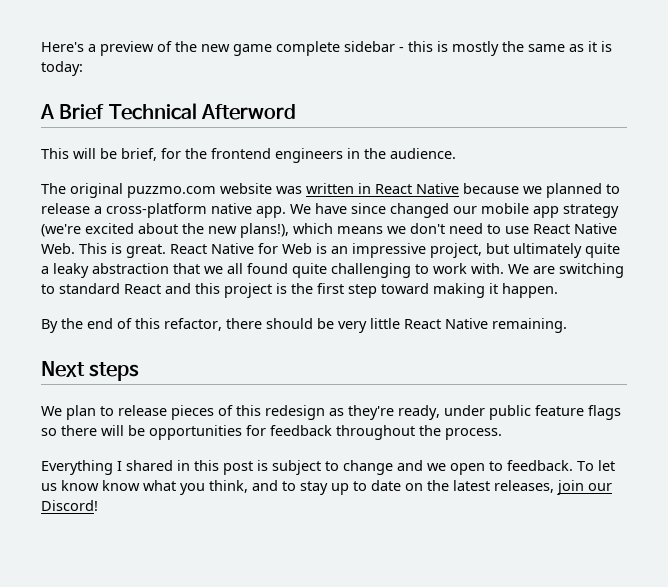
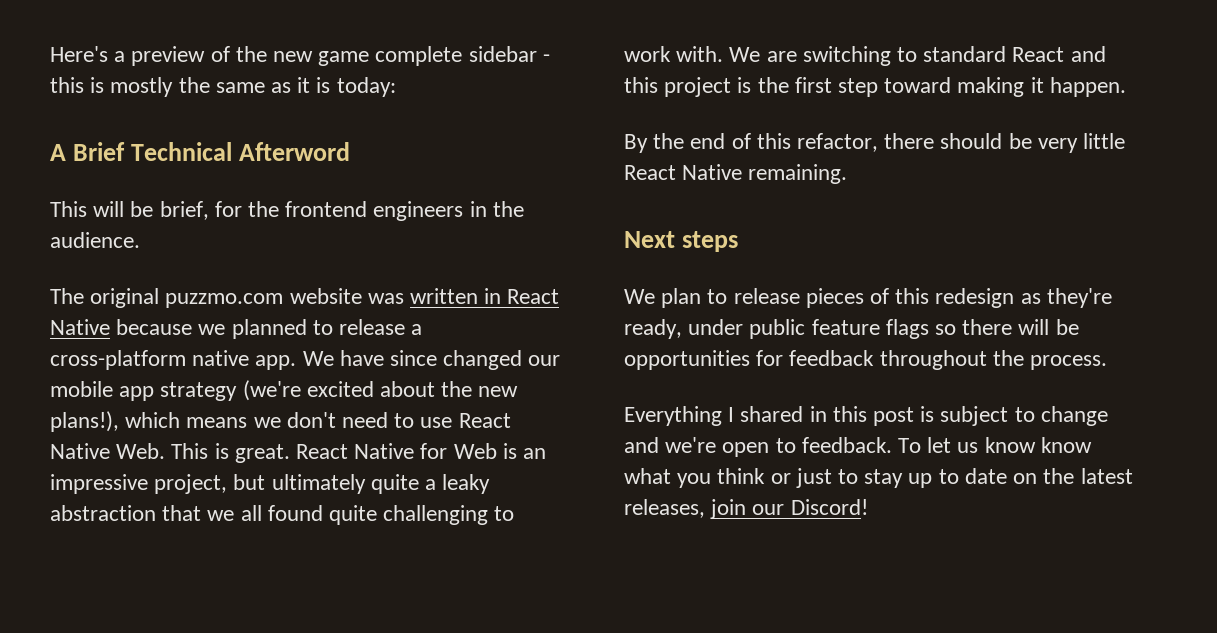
- Everything I shared in this post is subject to change and we open to feedback.
+ Everything I shared in this post is subject to change and we're open to feedback.
- To let us know know what you think, and to stay up to date on the latest releases, join our Discord!
+ To let us know know what you think or just to stay up to date on the latest releases, join our Discord!

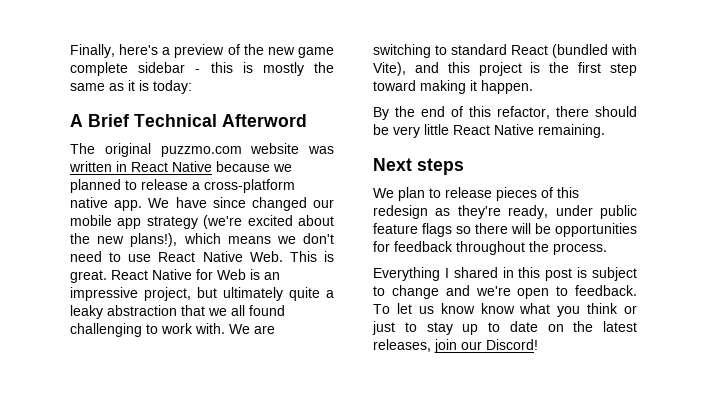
- Here's a preview of the new game complete sidebar - this is mostly the same as it is today:
+ Finally, here's a preview of the new game complete sidebar - this is mostly the same as it is today:
- This will be brief, for the frontend engineers in the audience.
- React Native for Web is an impressive project, but ultimately quite a leaky abstraction that we all found quite challenging to work with.
+ React Native for Web is an impressive project, but ultimately quite a leaky abstraction that we all found challenging to work with.
- We are switching to standard React and this project is the first step toward making it happen.
+ We are switching to standard React (bundled with Vite), and this project is the first step toward making it happen.

